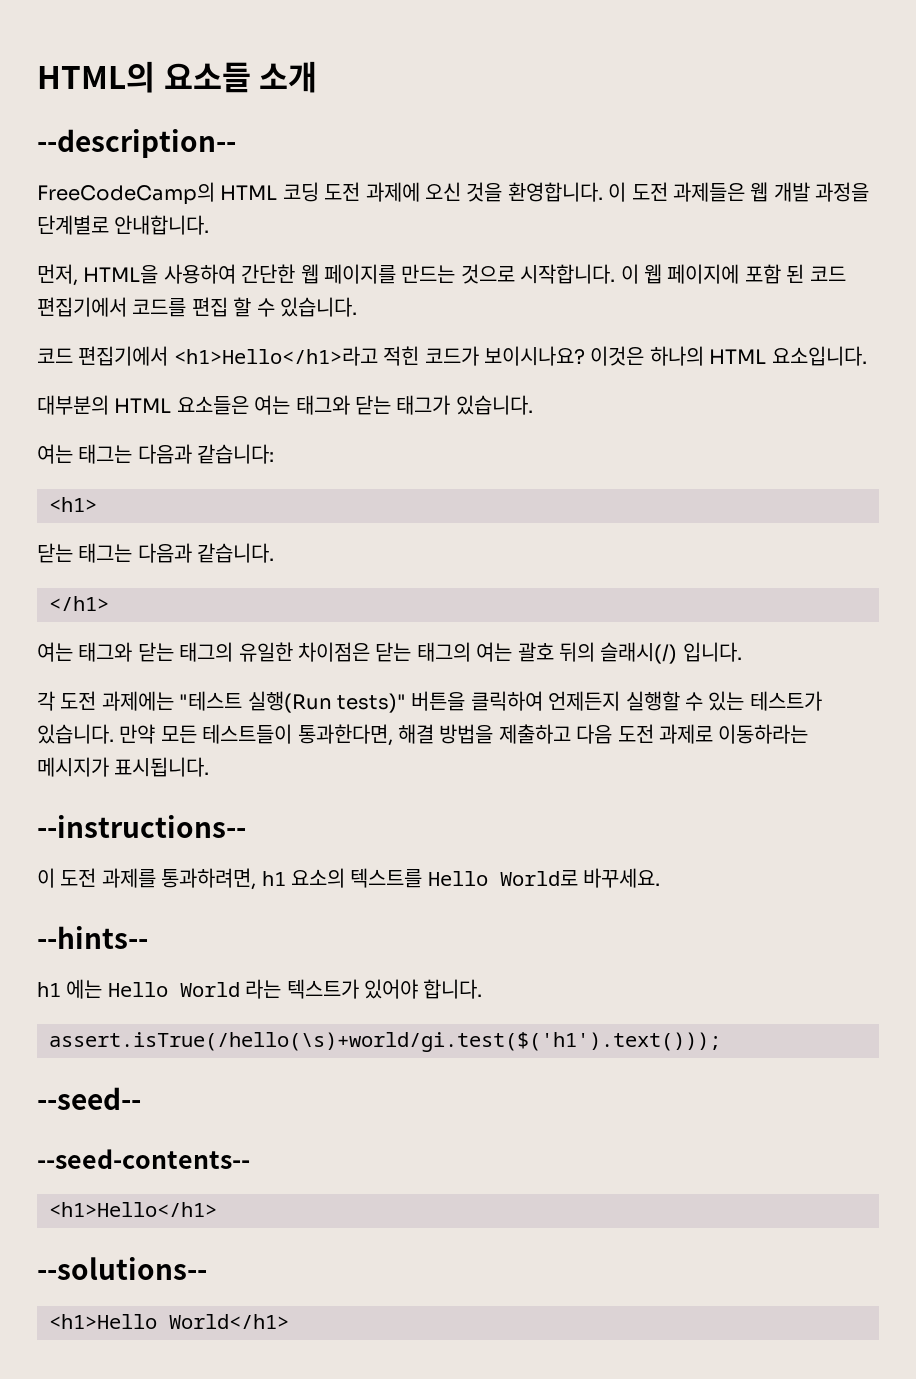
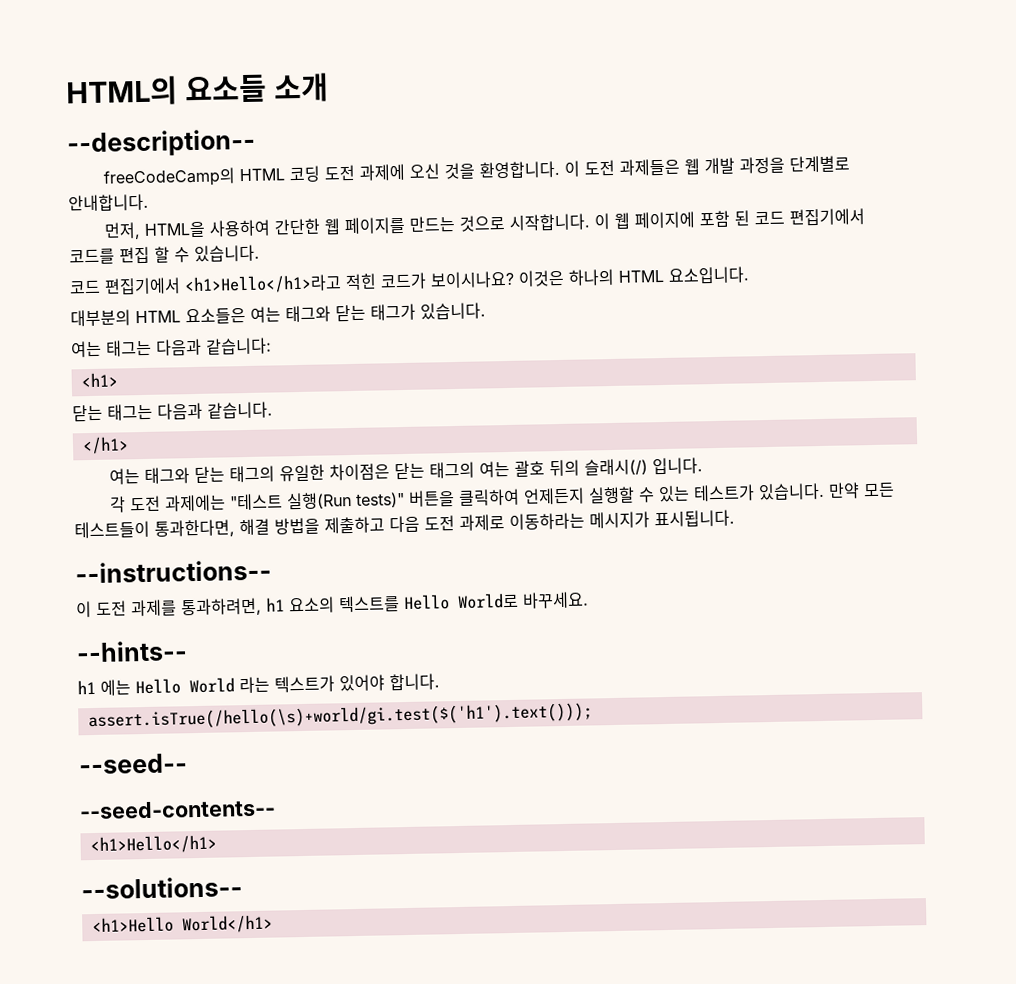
- FreeCodeCamp의 HTML 코딩 도전 과제에 오신 것을 환영합니다.
+ freeCodeCamp의 HTML 코딩 도전 과제에 오신 것을 환영합니다.

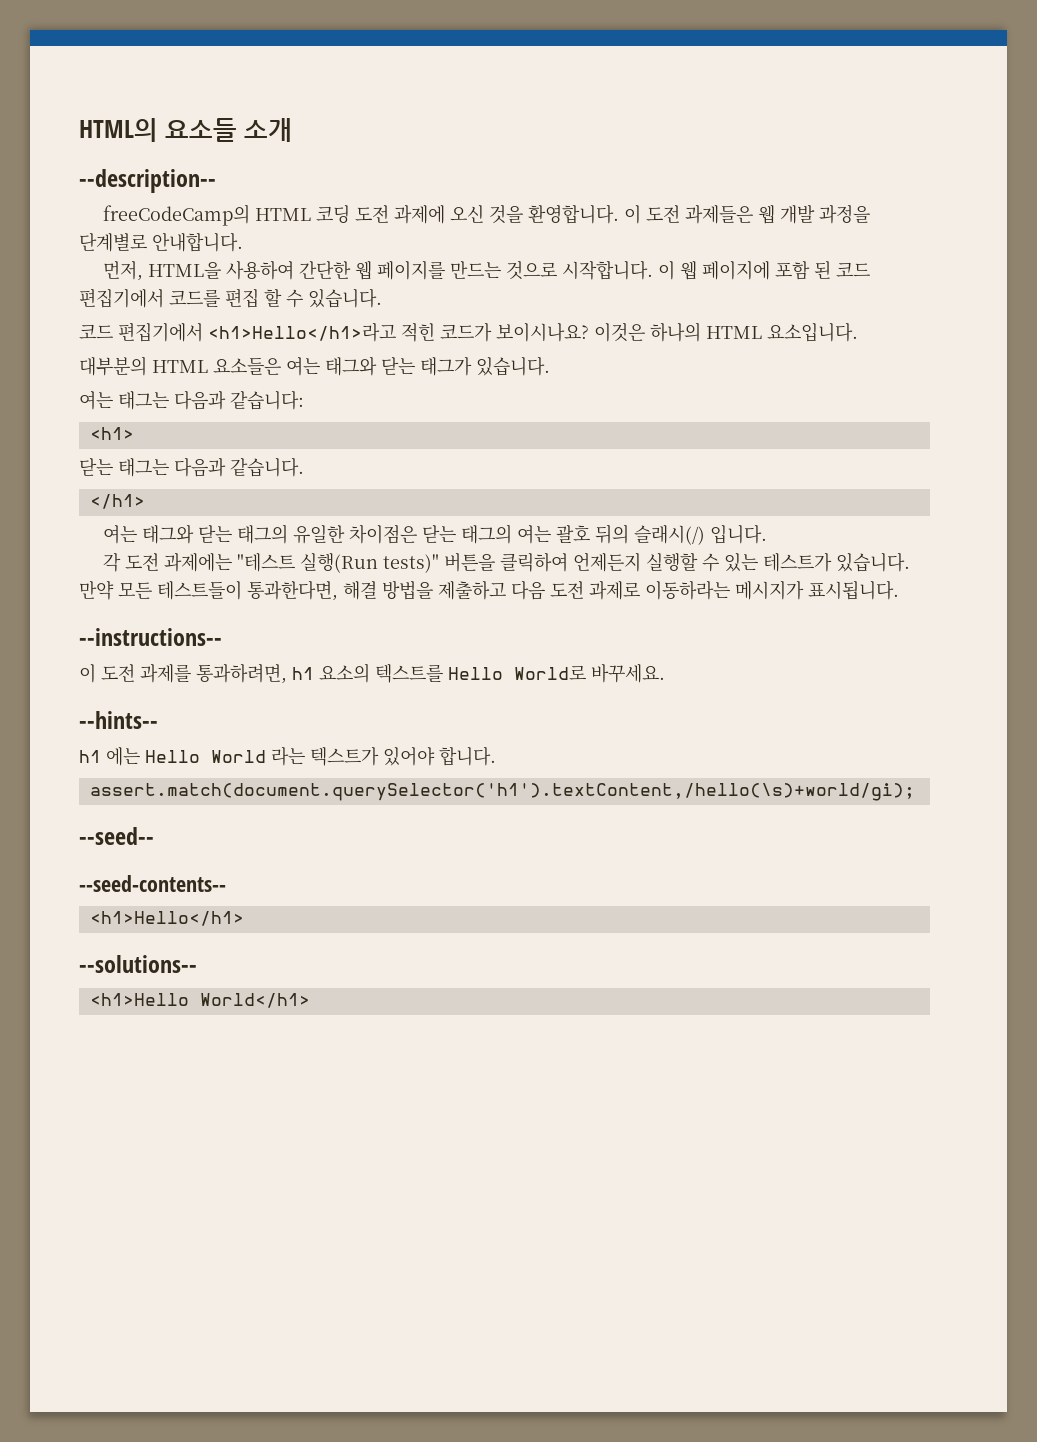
- assert.isTrue(/hello(\s)+world/gi.test($('h1').text()));
+ assert.match(document.querySelector('h1').textContent,/hello(\s)+world/gi);

